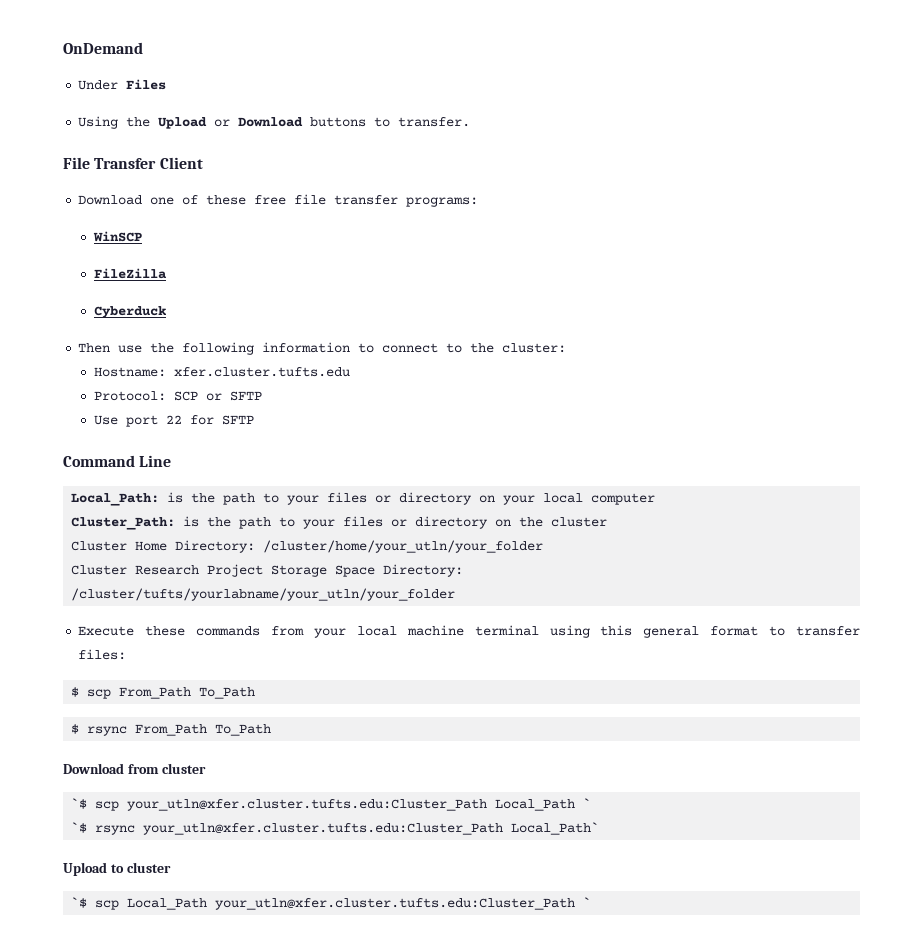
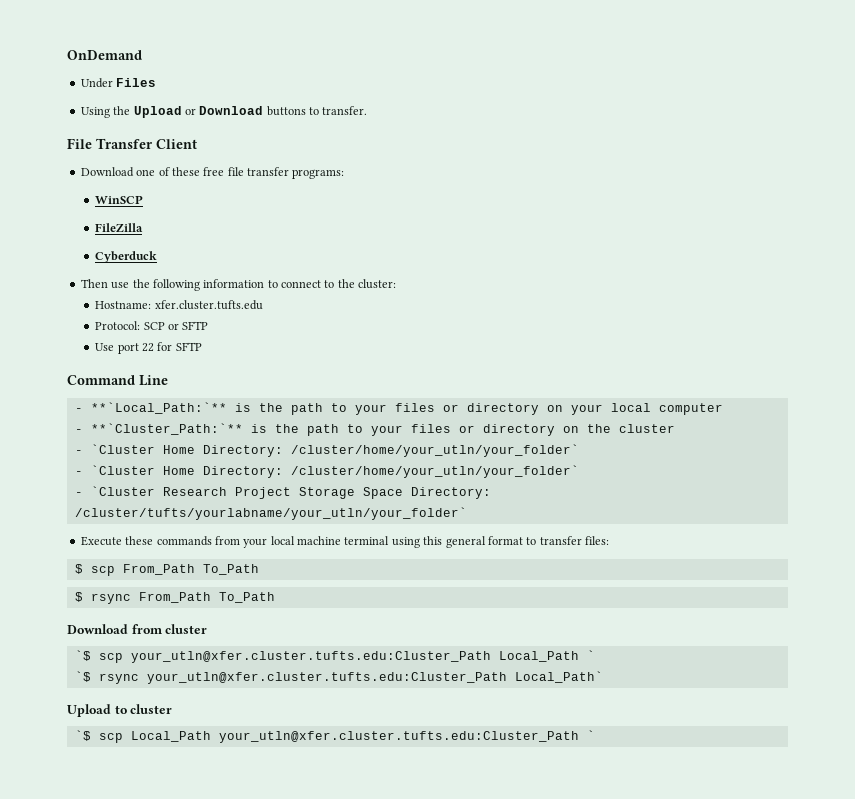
- Local_Path: is the path to your files or directory on your local computer
+ - **`Local_Path:`** is the path to your files or directory on your local computer
- Cluster_Path: is the path to your files or directory on the cluster
- Cluster Home Directory: /cluster/home/your_utln/your_folder
- Cluster Research Project Storage Space Directory: /cluster/tufts/yourlabname/your_utln/your_folder
+ - **`Cluster_Path:`** is the path to your files or directory on the cluster
+ - `Cluster Home Directory: /cluster/home/your_utln/your_folder`
+ - `Cluster Home Directory: /cluster/home/your_utln/your_folder`
+ - `Cluster Research Project Storage Space Directory: /cluster/tufts/yourlabname/your_utln/your_folder`

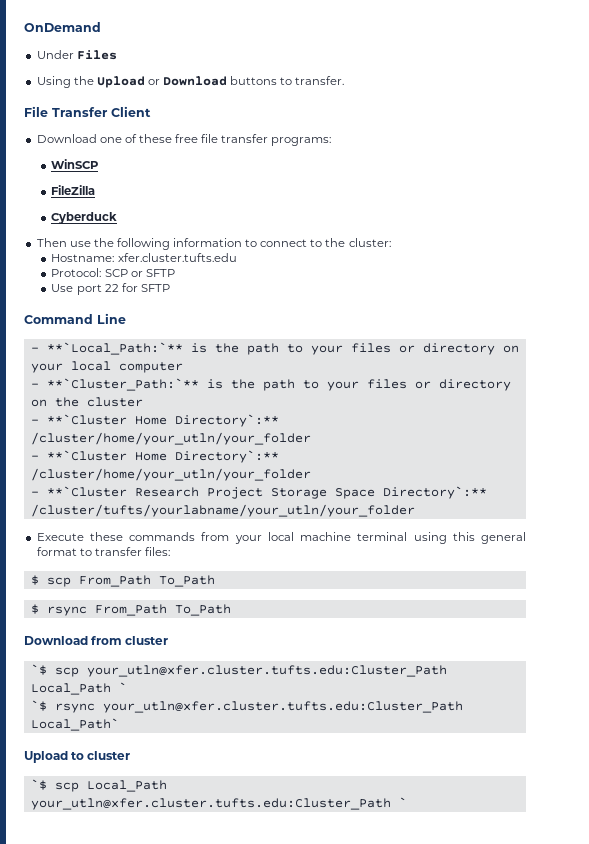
  - **`Cluster_Path:`** is the path to your files or directory on the cluster
- - `Cluster Home Directory: /cluster/home/your_utln/your_folder`
- - `Cluster Home Directory: /cluster/home/your_utln/your_folder`
- - `Cluster Research Project Storage Space Directory: /cluster/tufts/yourlabname/your_utln/your_folder`
+ - **`Cluster Home Directory`:** /cluster/home/your_utln/your_folder
+ - **`Cluster Home Directory`:** /cluster/home/your_utln/your_folder
+ - **`Cluster Research Project Storage Space Directory`:** /cluster/tufts/yourlabname/your_utln/your_folder

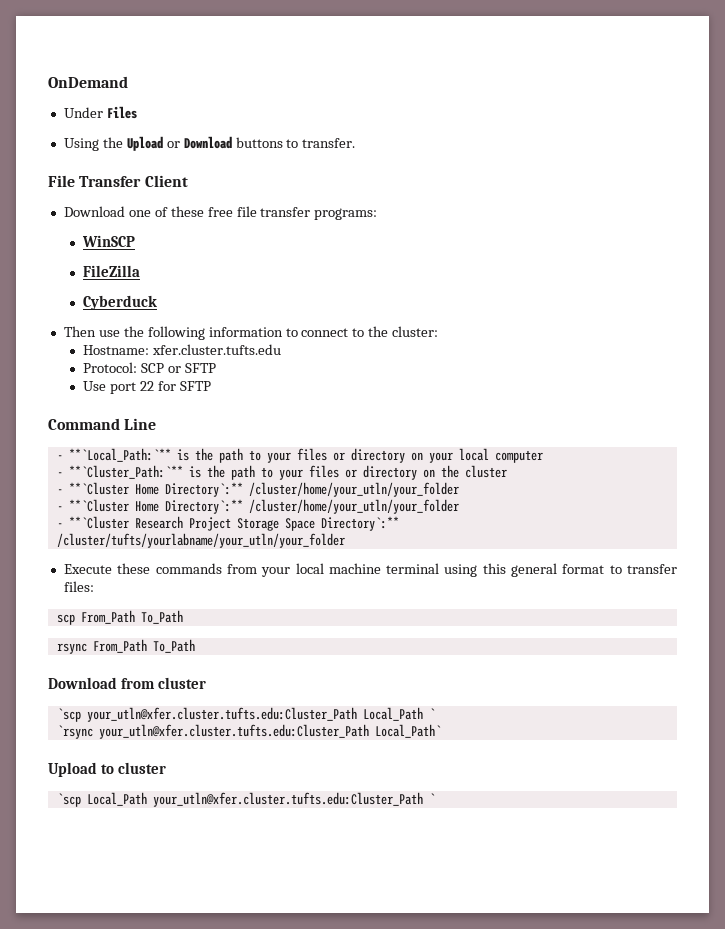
- $ scp From_Path To_Path
+ scp From_Path To_Path
- $ rsync From_Path To_Path
+ rsync From_Path To_Path
- `$ scp your_utln@xfer.cluster.tufts.edu:Cluster_Path Local_Path `
+ `scp your_utln@xfer.cluster.tufts.edu:Cluster_Path Local_Path `
- `$ rsync your_utln@xfer.cluster.tufts.edu:Cluster_Path Local_Path`
+ `rsync your_utln@xfer.cluster.tufts.edu:Cluster_Path Local_Path`
- `$ scp Local_Path your_utln@xfer.cluster.tufts.edu:Cluster_Path `
+ `scp Local_Path your_utln@xfer.cluster.tufts.edu:Cluster_Path `

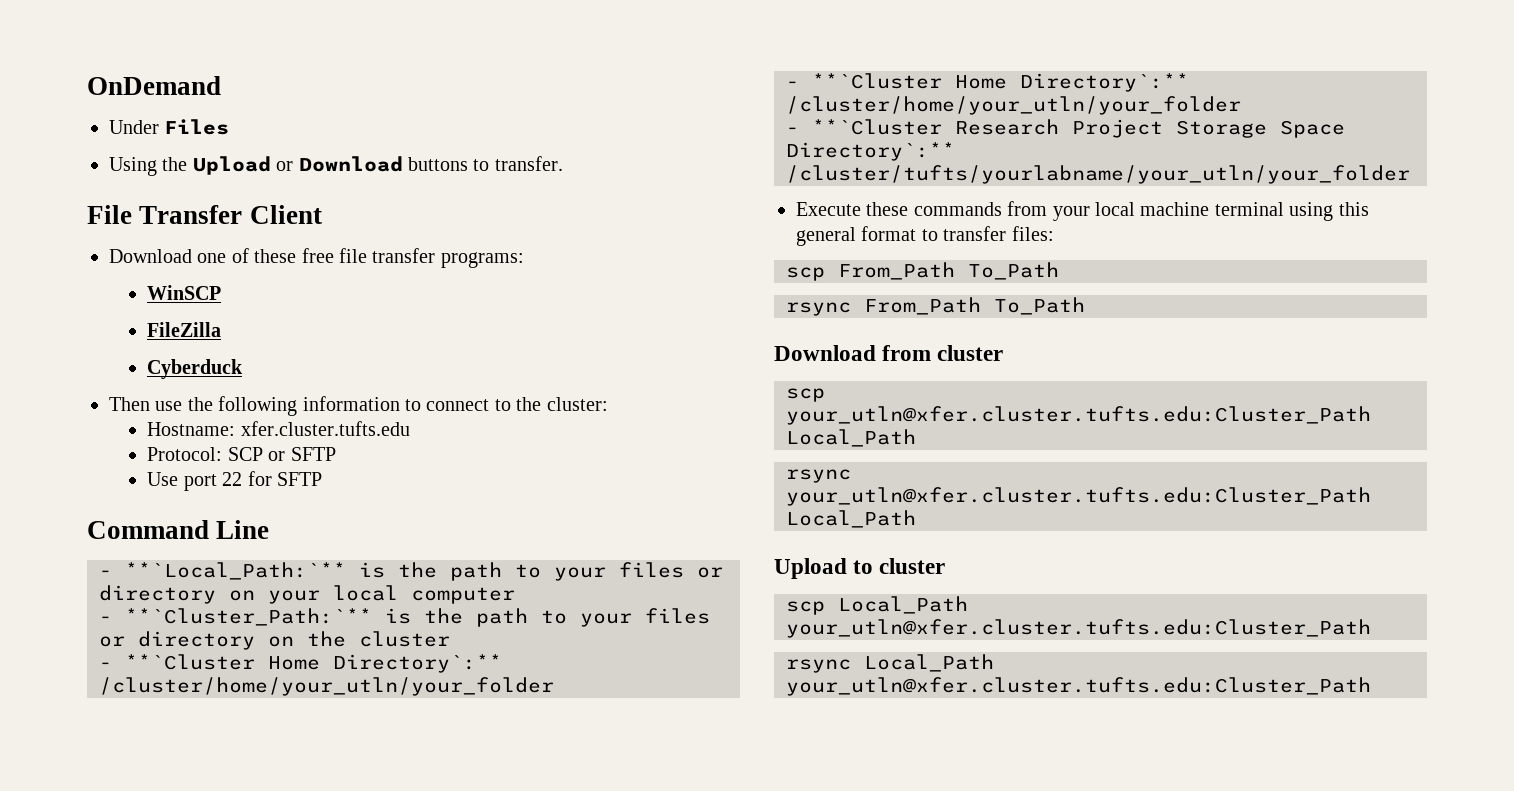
- `scp your_utln@xfer.cluster.tufts.edu:Cluster_Path Local_Path `
- `rsync your_utln@xfer.cluster.tufts.edu:Cluster_Path Local_Path`
+ scp your_utln@xfer.cluster.tufts.edu:Cluster_Path Local_Path
+ rsync your_utln@xfer.cluster.tufts.edu:Cluster_Path Local_Path
- `scp Local_Path your_utln@xfer.cluster.tufts.edu:Cluster_Path `
+ scp Local_Path your_utln@xfer.cluster.tufts.edu:Cluster_Path
+ rsync Local_Path your_utln@xfer.cluster.tufts.edu:Cluster_Path

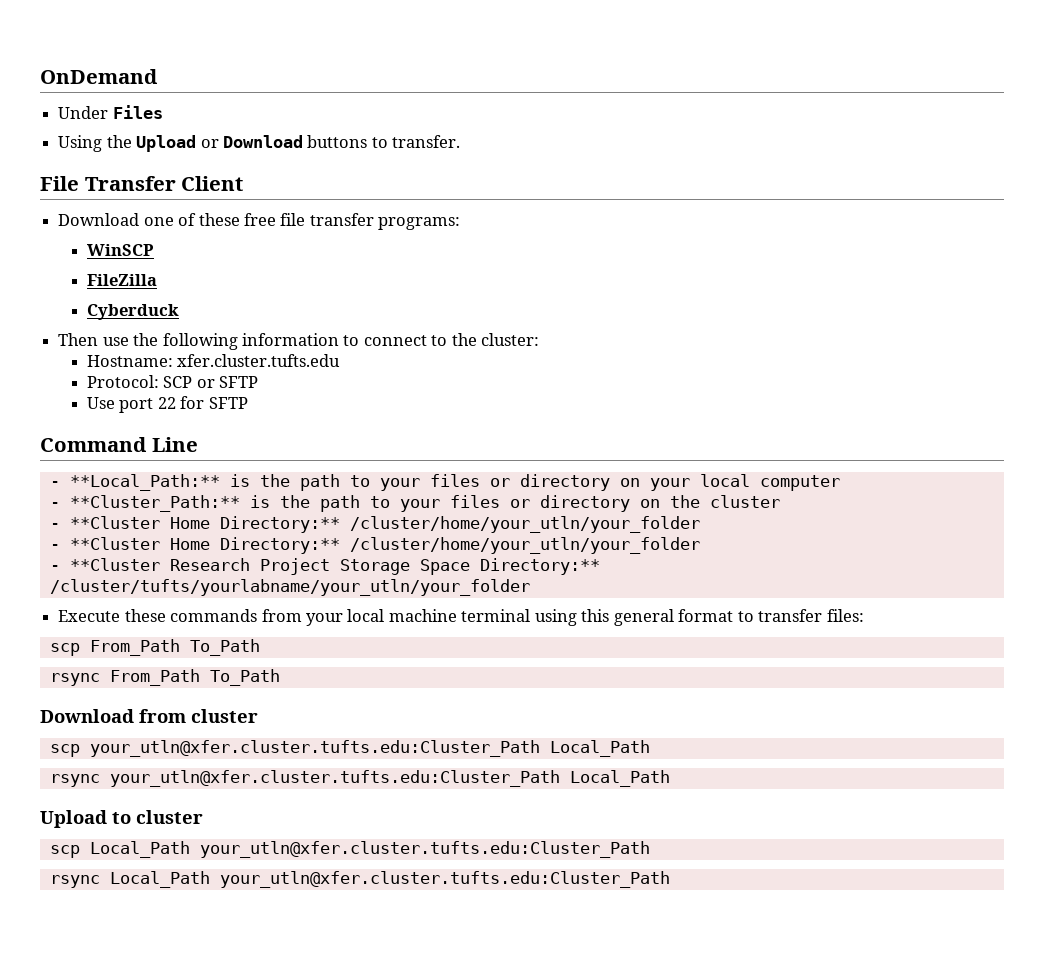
- - **`Local_Path:`** is the path to your files or directory on your local computer
+ - **Local_Path:** is the path to your files or directory on your local computer
- - **`Cluster_Path:`** is the path to your files or directory on the cluster
- - **`Cluster Home Directory`:** /cluster/home/your_utln/your_folder
- - **`Cluster Home Directory`:** /cluster/home/your_utln/your_folder
- - **`Cluster Research Project Storage Space Directory`:** /cluster/tufts/yourlabname/your_utln/your_folder
+ - **Cluster_Path:** is the path to your files or directory on the cluster
+ - **Cluster Home Directory:** /cluster/home/your_utln/your_folder
+ - **Cluster Home Directory:** /cluster/home/your_utln/your_folder
+ - **Cluster Research Project Storage Space Directory:** /cluster/tufts/yourlabname/your_utln/your_folder

